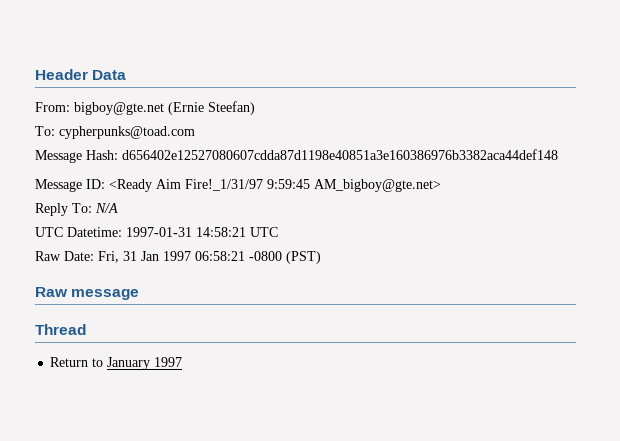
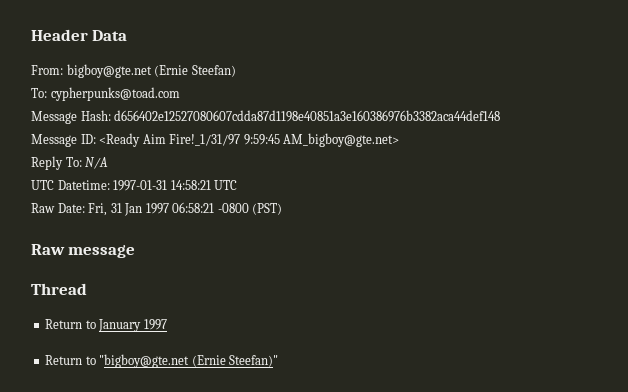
+ Return to "bigboy@gte.net (Ernie Steefan)"

